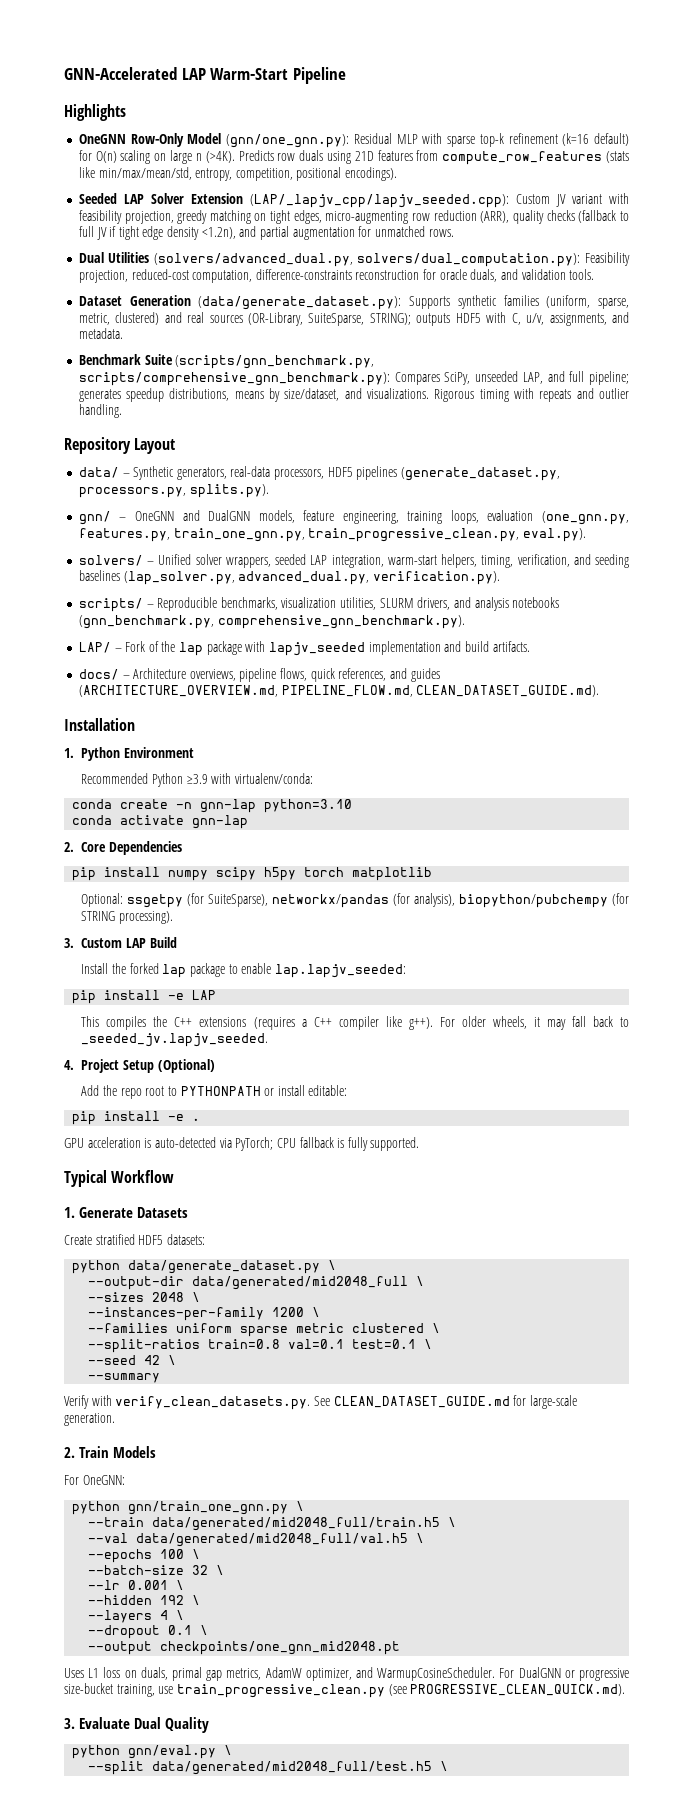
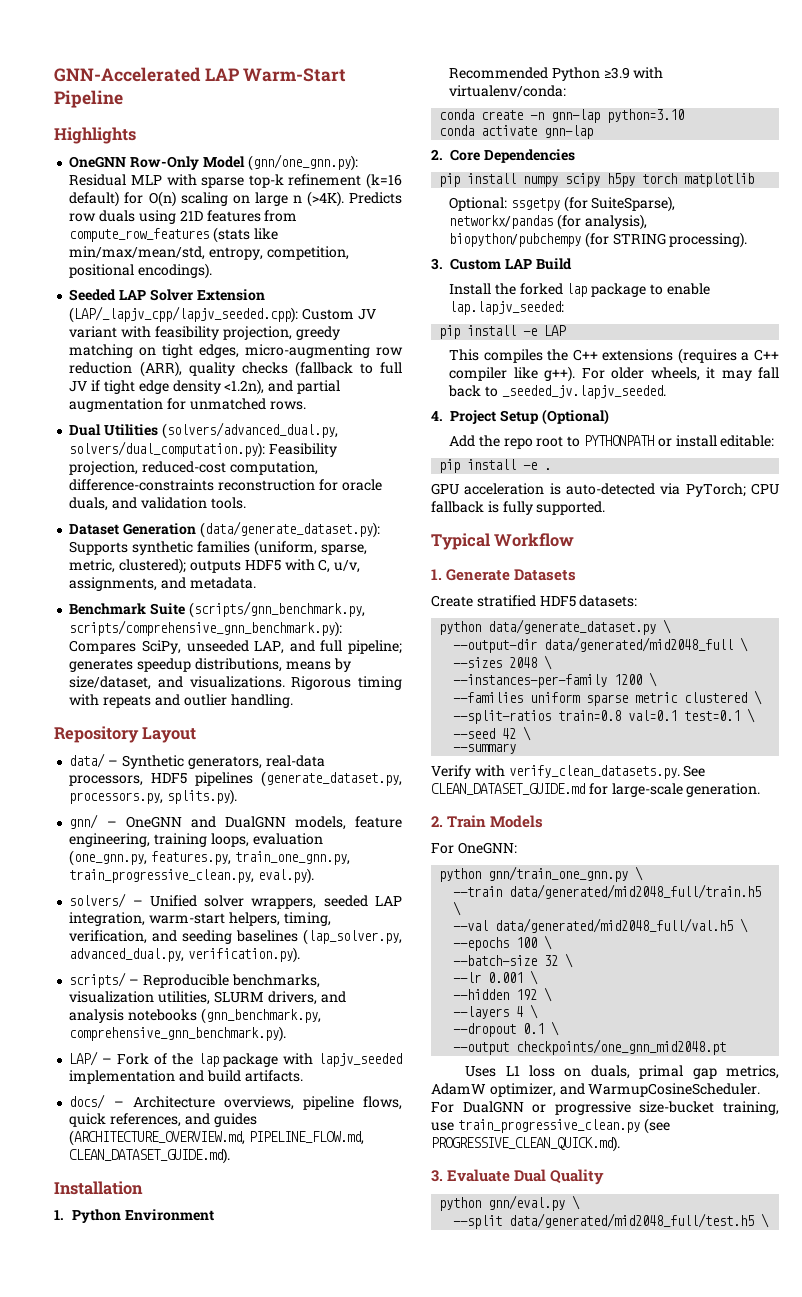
- Dataset Generation (data/generate_dataset.py): Supports synthetic families (uniform, sparse, metric, clustered) and real sources (OR-Library, SuiteSparse, STRING); outputs HDF5 with C, u/v, assignments, and metadata.
+ Dataset Generation (data/generate_dataset.py): Supports synthetic families (uniform, sparse, metric, clustered); outputs HDF5 with C, u/v, assignments, and metadata.

